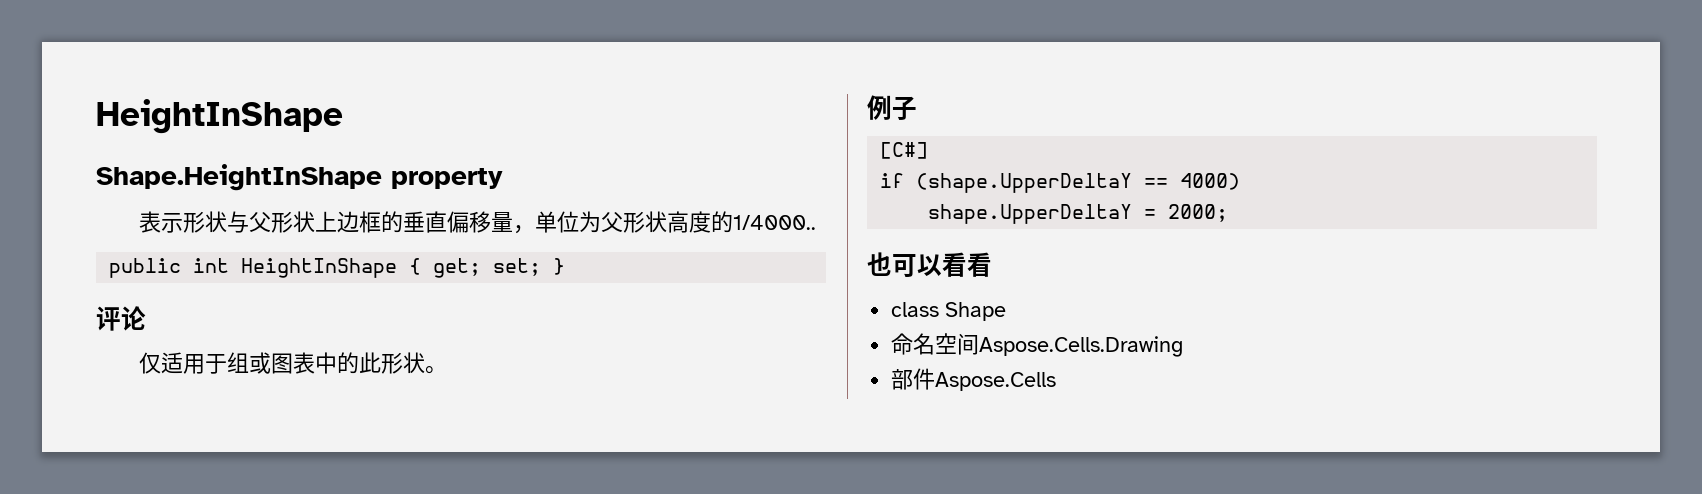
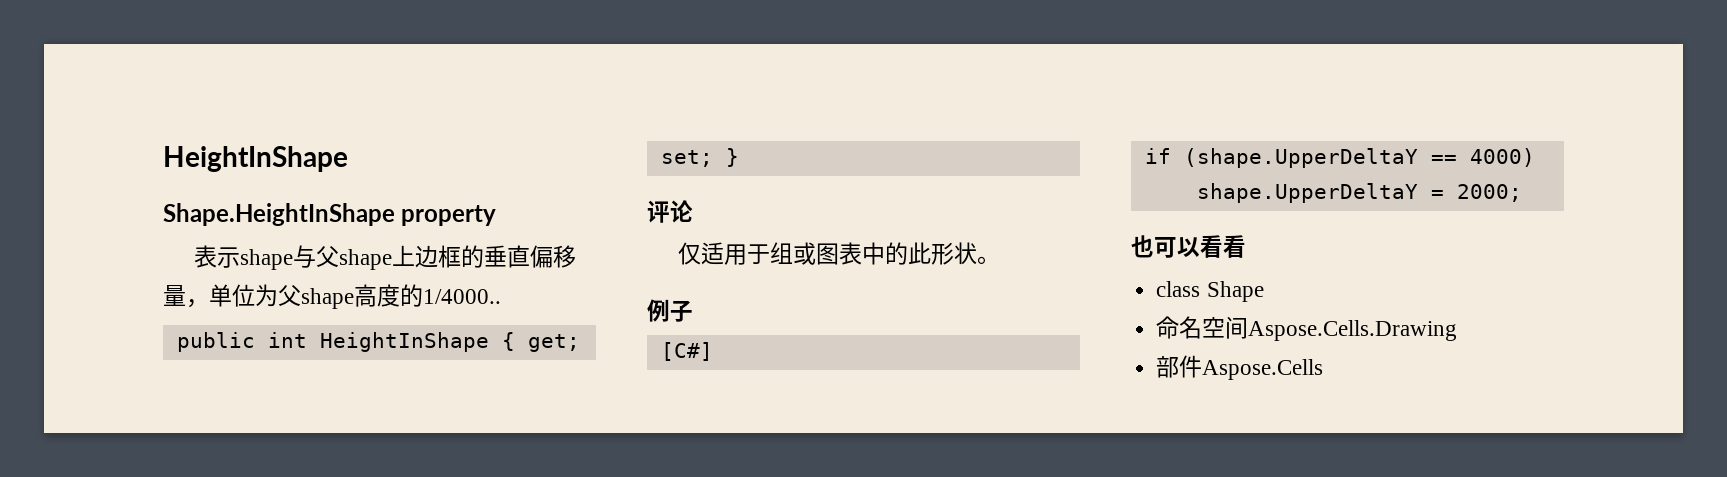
- 表示形状与父形状上边框的垂直偏移量，单位为父形状高度的1/4000..
+ 表示shape与父shape上边框的垂直偏移量，单位为父shape高度的1/4000..

